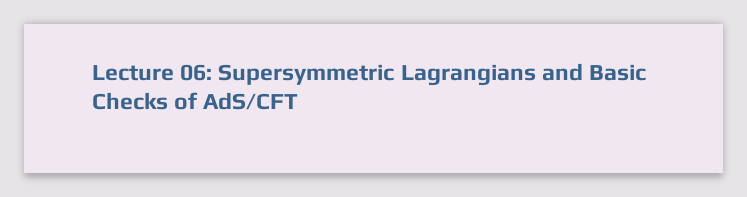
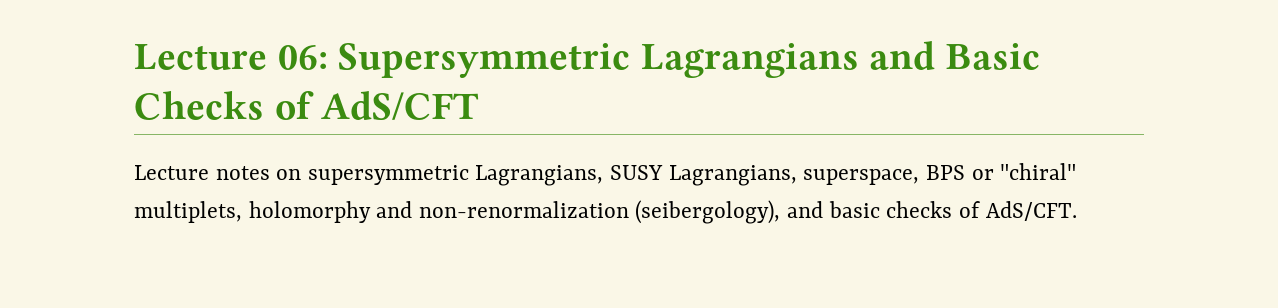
+ Lecture notes on supersymmetric Lagrangians, SUSY Lagrangians, superspace, BPS or "chiral" multiplets, holomorphy and non-renormalization (seibergology), and basic checks of AdS/CFT.

